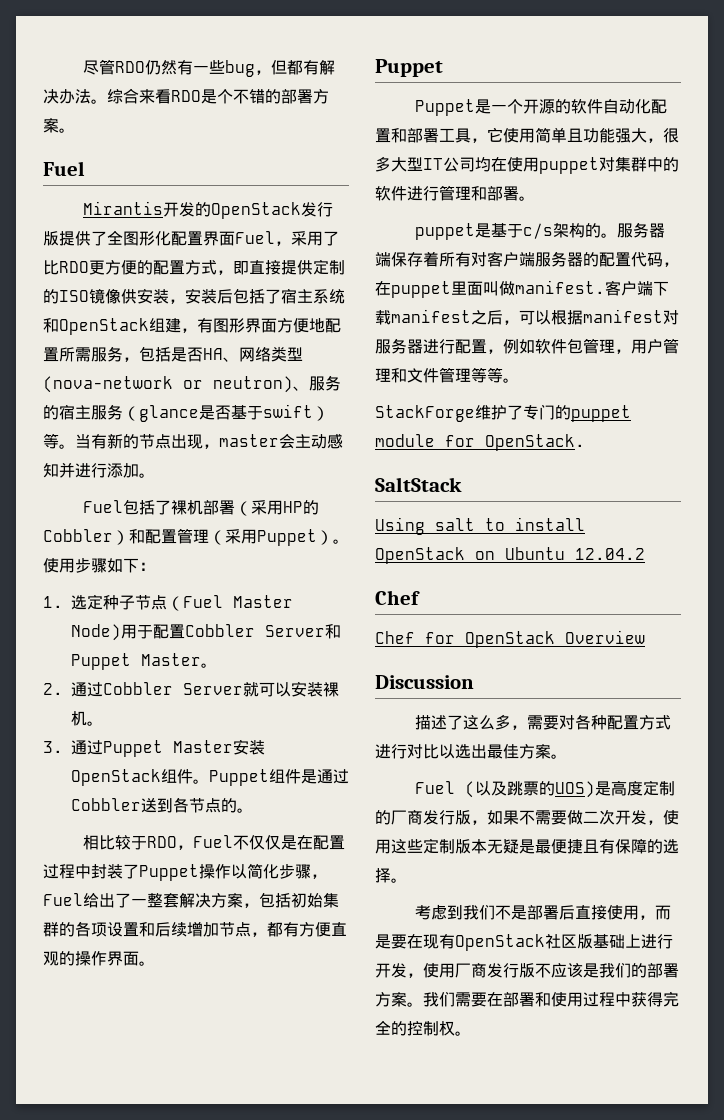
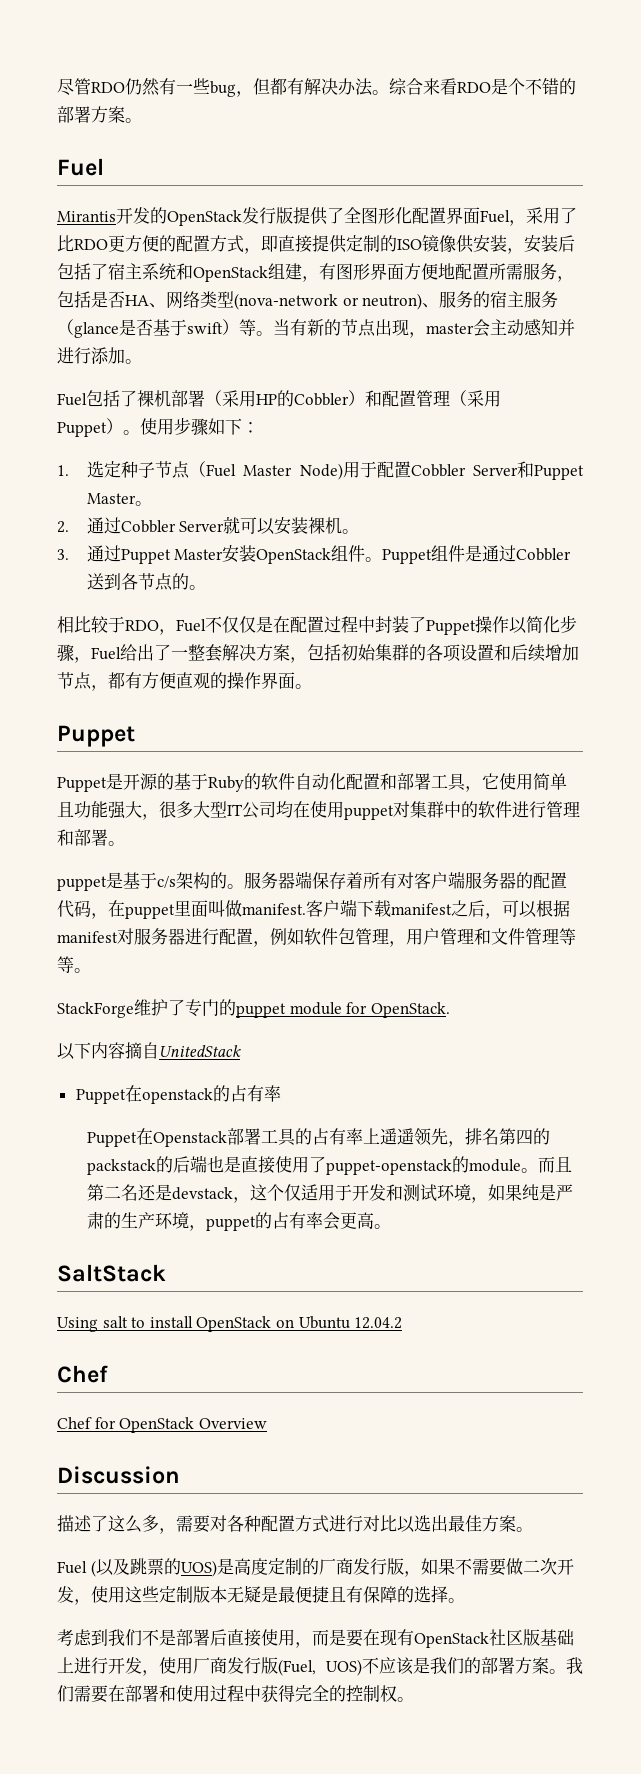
- Puppet是一个开源的软件自动化配置和部署工具，它使用简单且功能强大，很多大型IT公司均在使用puppet对集群中的软件进行管理和部署。
+ Puppet是开源的基于Ruby的软件自动化配置和部署工具，它使用简单且功能强大，很多大型IT公司均在使用puppet对集群中的软件进行管理和部署。
+ 以下内容摘自UnitedStack
+ Puppet在openstack的占有率
+ Puppet在Openstack部署工具的占有率上遥遥领先，排名第四的packstack的后端也是直接使用了puppet-openstack的module。而且第二名还是devstack，这个仅适用于开发和测试环境，如果纯是严肃的生产环境，puppet的占有率会更高。
- 考虑到我们不是部署后直接使用，而是要在现有OpenStack社区版基础上进行开发，使用厂商发行版不应该是我们的部署方案。
+ 考虑到我们不是部署后直接使用，而是要在现有OpenStack社区版基础上进行开发，使用厂商发行版(Fuel, UOS)不应该是我们的部署方案。

